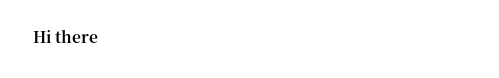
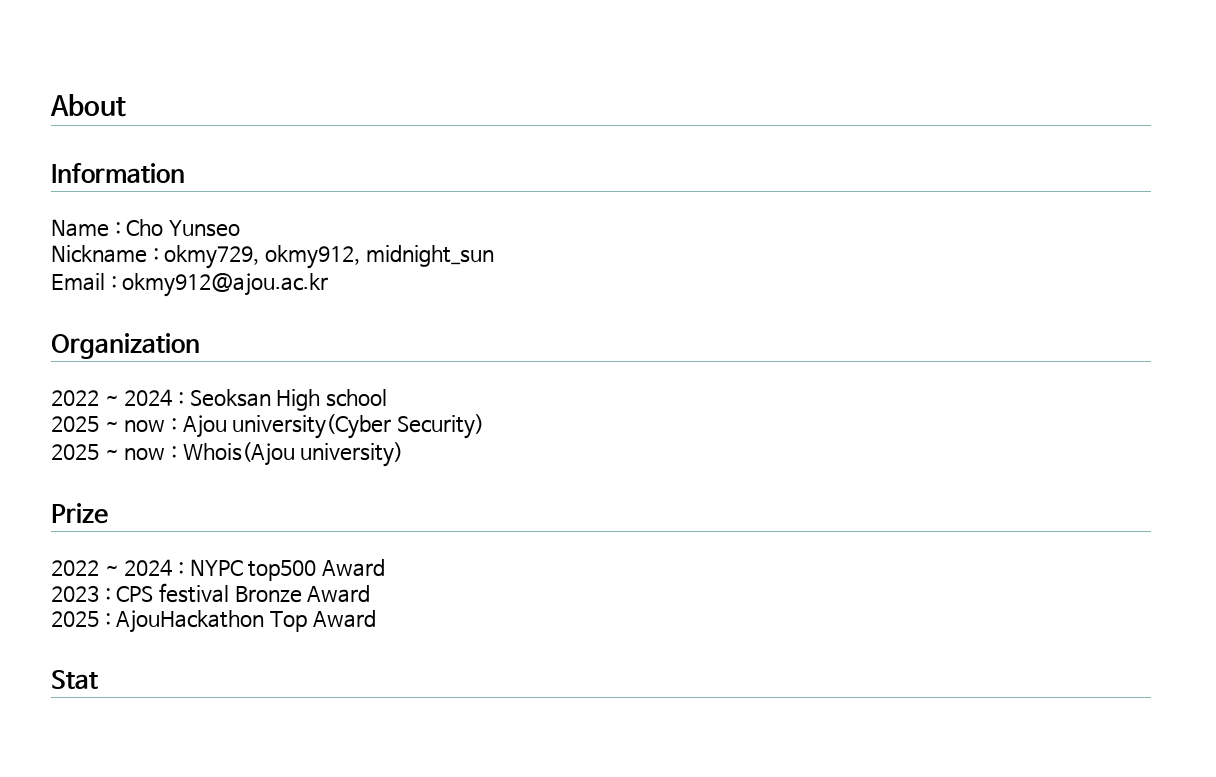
- Hi there
+ About
+ Information
+ Name : Cho Yunseo
+ Nickname : okmy729, okmy912, midnight_sun
+ Email : okmy912@ajou.ac.kr
+ Organization
+ 2022 ~ 2024 : Seoksan High school
+ 2025 ~ now : Ajou university(Cyber Security)
+ 2025 ~ now : Whois(Ajou university)
+ Prize
+ 2022 ~ 2024 : NYPC top500 Award
+ 2023 : CPS festival Bronze Award
+ 2025 : AjouHackathon Top Award
+ Stat

